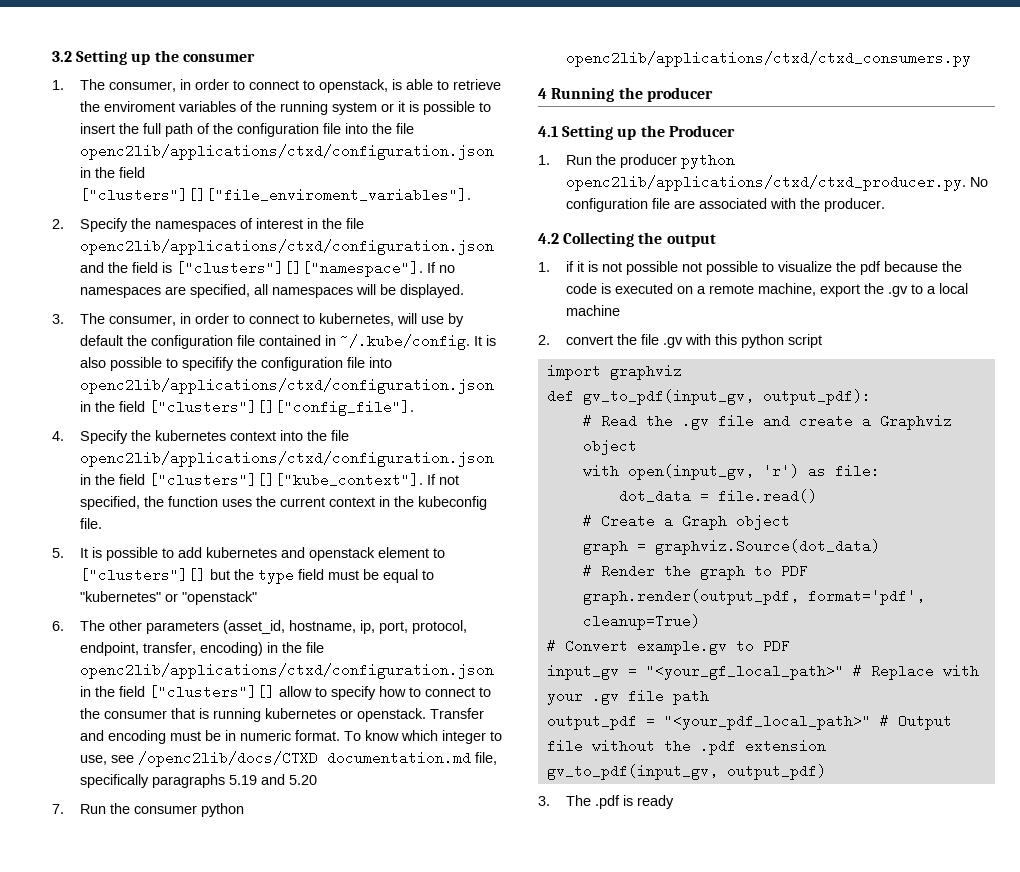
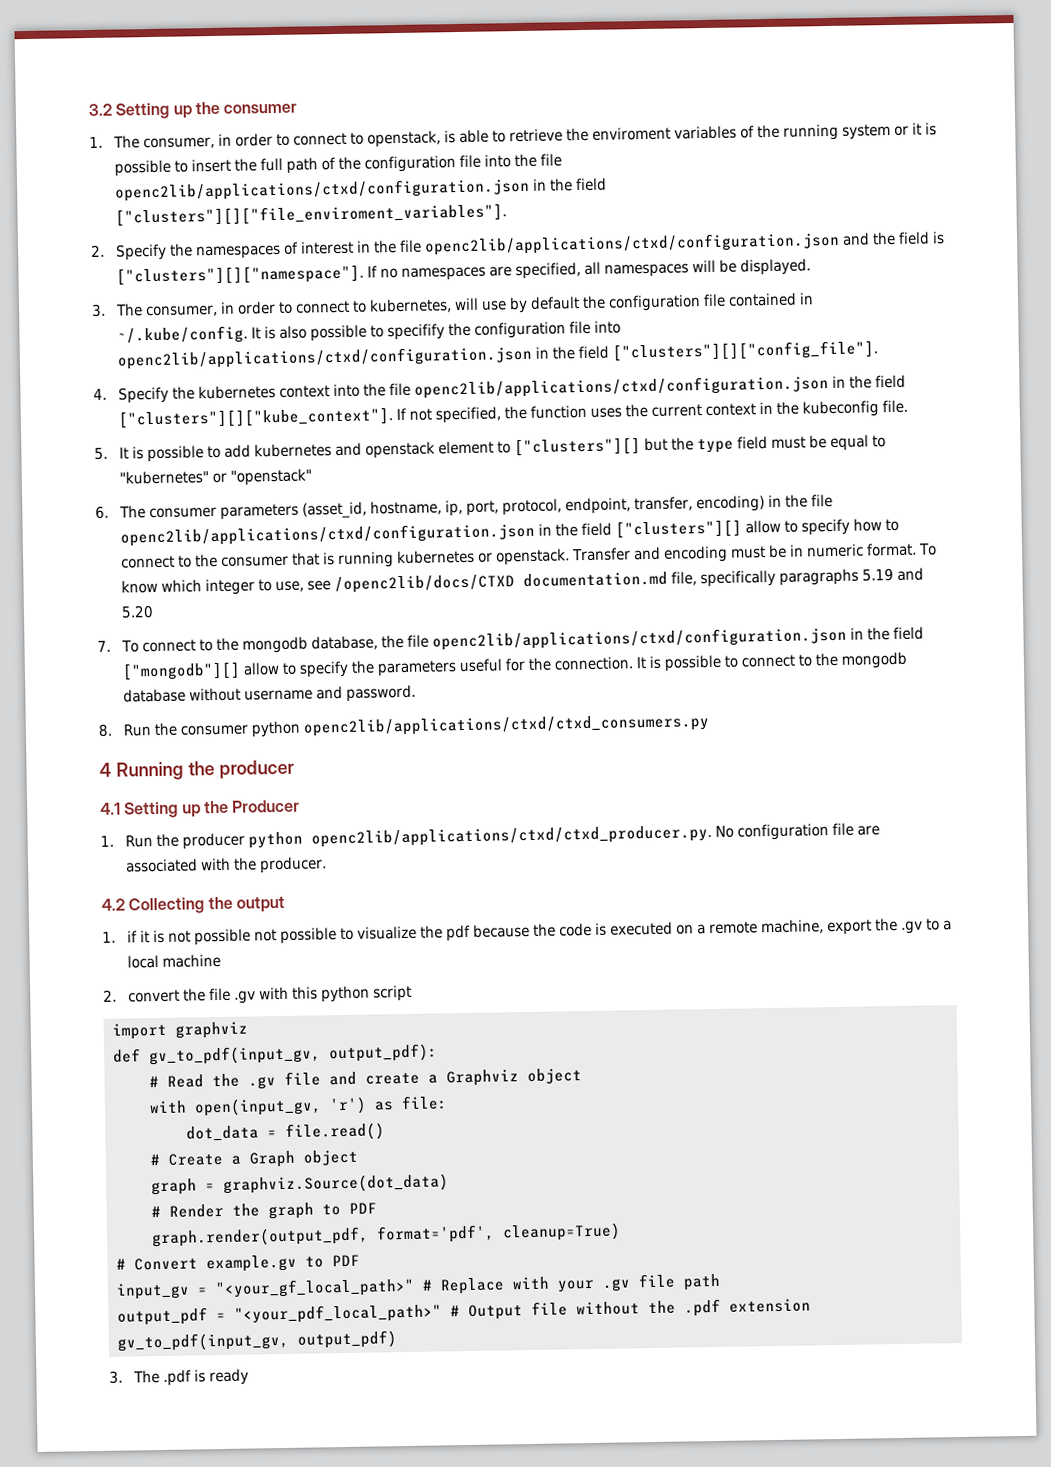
- 6. The other parameters (asset_id, hostname, ip, port, protocol, endpoint, transfer, encoding) in the file openc2lib/applications/ctxd/configuration.json in the field ["clusters"][] allow to specify how to connect to the consumer that is running kubernetes or openstack.
+ 6. The consumer parameters (asset_id, hostname, ip, port, protocol, endpoint, transfer, encoding) in the file openc2lib/applications/ctxd/configuration.json in the field ["clusters"][] allow to specify how to connect to the consumer that is running kubernetes or openstack.
- 7. Run the consumer python openc2lib/applications/ctxd/ctxd_consumers.py
+ 7. To connect to the mongodb database, the file openc2lib/applications/ctxd/configuration.json in the field ["mongodb"][] allow to specify the parameters useful for the connection. It is possible to connect to the mongodb database without username and password.
+ 8. Run the consumer python openc2lib/applications/ctxd/ctxd_consumers.py

